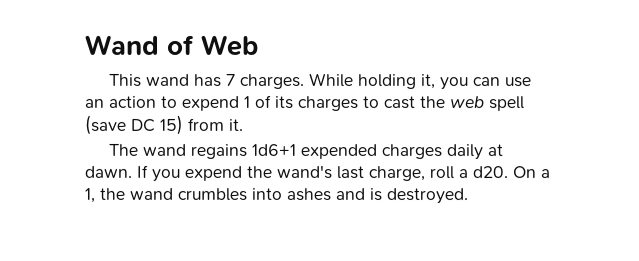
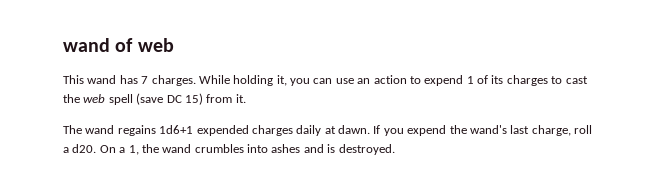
- Wand of Web
+ wand of web

